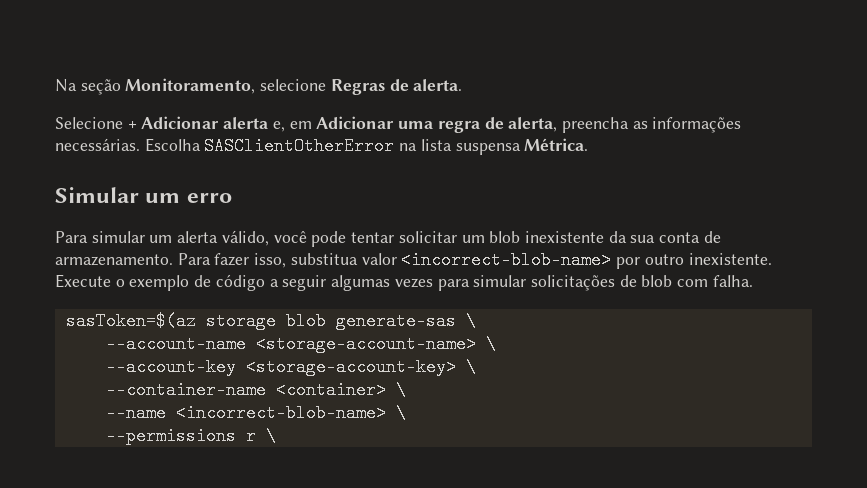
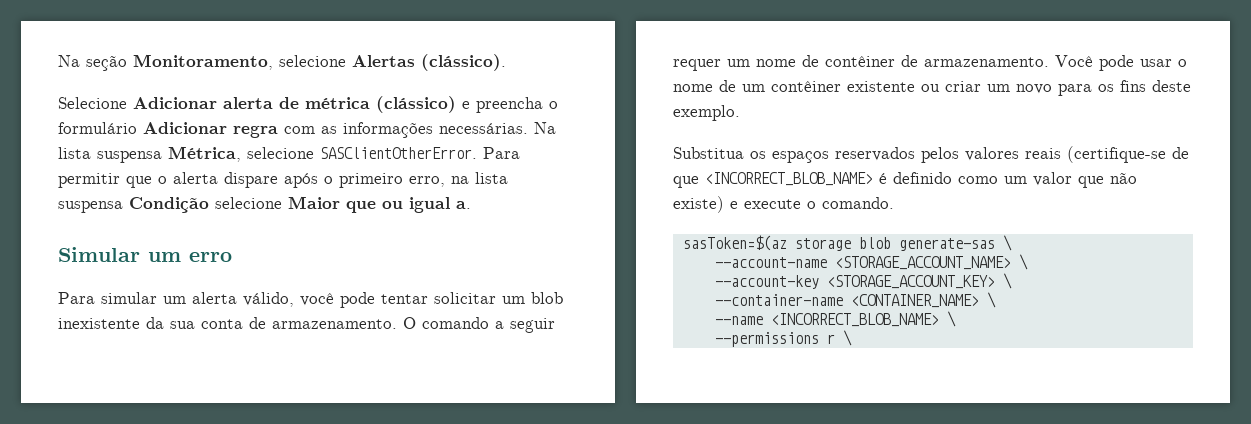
- Na seção Monitoramento, selecione Regras de alerta.
+ Na seção Monitoramento, selecione Alertas (clássico).
- Selecione + Adicionar alerta e, em Adicionar uma regra de alerta, preencha as informações necessárias. Escolha SASClientOtherError na lista suspensa Métrica.
+ Selecione Adicionar alerta de métrica (clássico) e preencha o formulário Adicionar regra com as informações necessárias. Na lista suspensa Métrica, selecione SASClientOtherError. Para permitir que o alerta dispare após o primeiro erro, na lista suspensa Condição selecione Maior que ou igual a.
- Para fazer isso, substitua valor <incorrect-blob-name> por outro inexistente. Execute o exemplo de código a seguir algumas vezes para simular solicitações de blob com falha.
+ O comando a seguir requer um nome de contêiner de armazenamento. Você pode usar o nome de um contêiner existente ou criar um novo para os fins deste exemplo.
+ Substitua os espaços reservados pelos valores reais (certifique-se de que <INCORRECT_BLOB_NAME> é definido como um valor que não existe) e execute o comando.
- --account-name <storage-account-name> \
+ --account-name <STORAGE_ACCOUNT_NAME> \
- --account-key <storage-account-key> \
+ --account-key <STORAGE_ACCOUNT_KEY> \
- --container-name <container> \
+ --container-name <CONTAINER_NAME> \
- --name <incorrect-blob-name> \
+ --name <INCORRECT_BLOB_NAME> \

